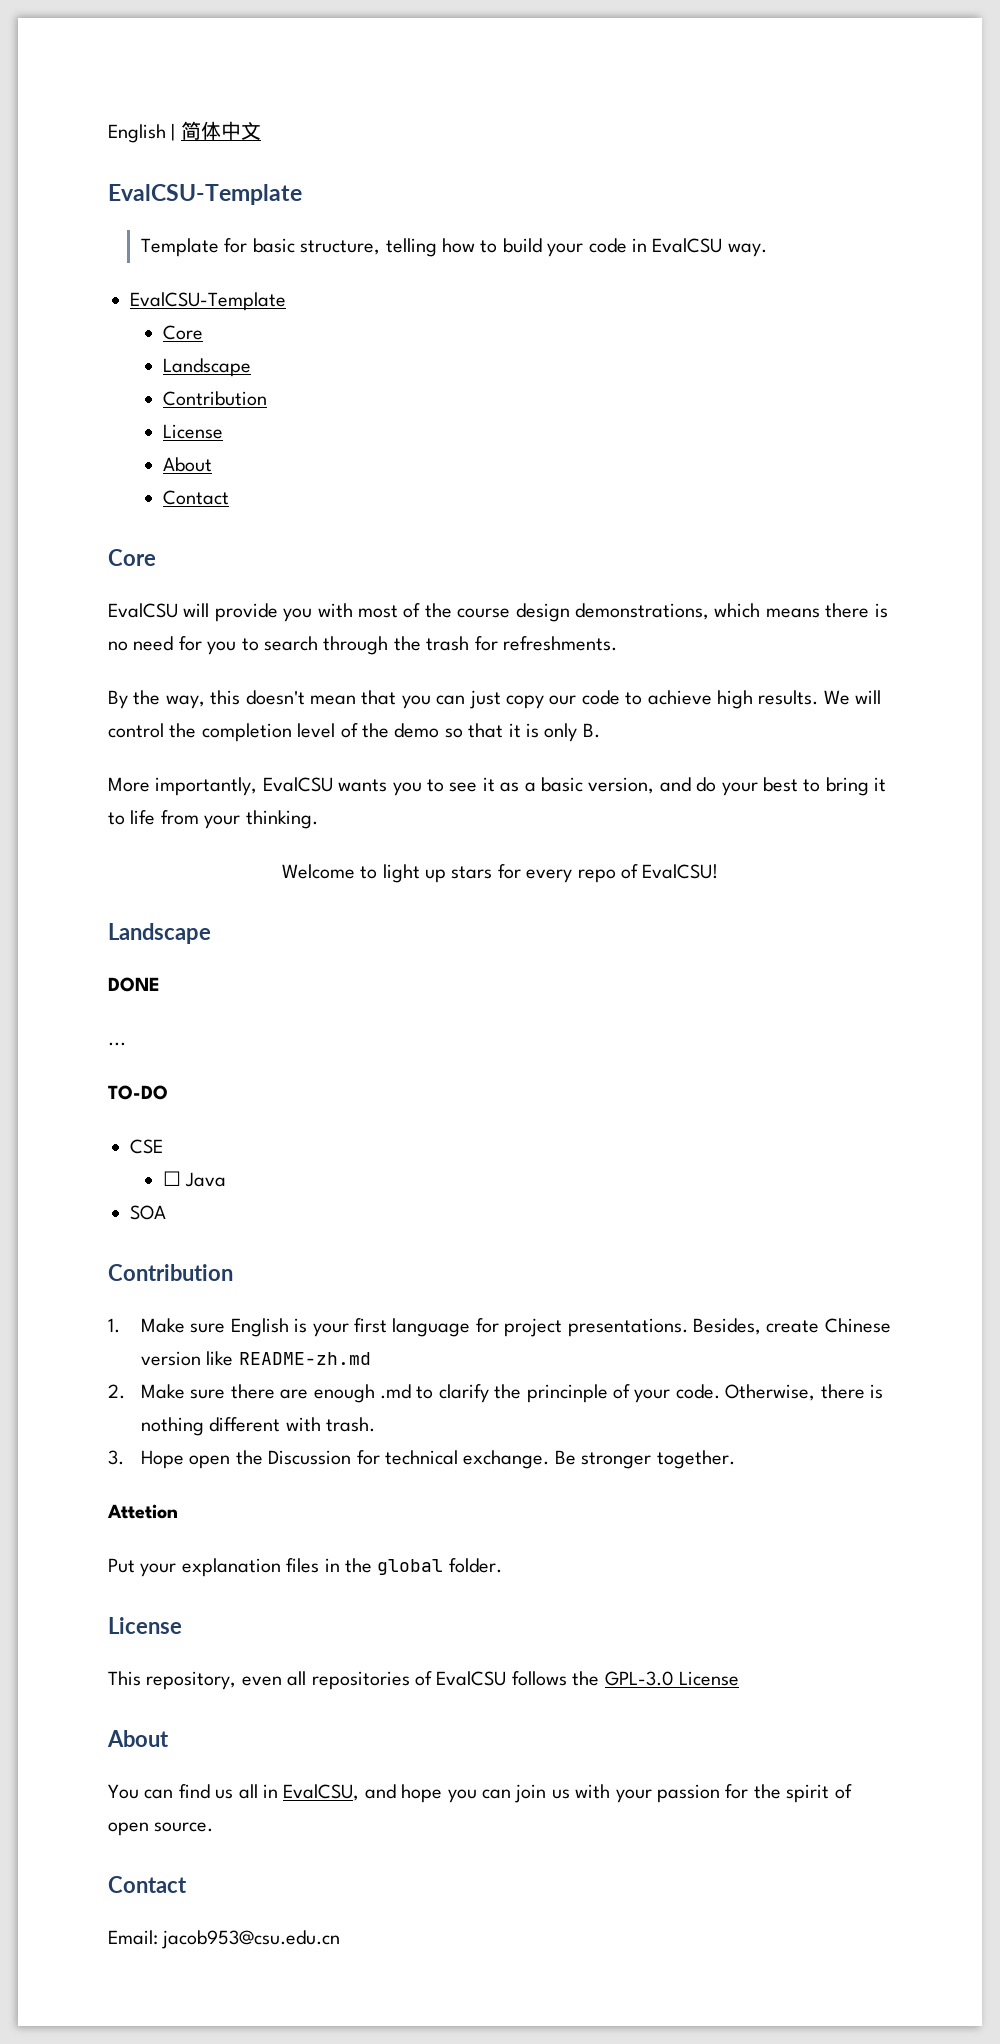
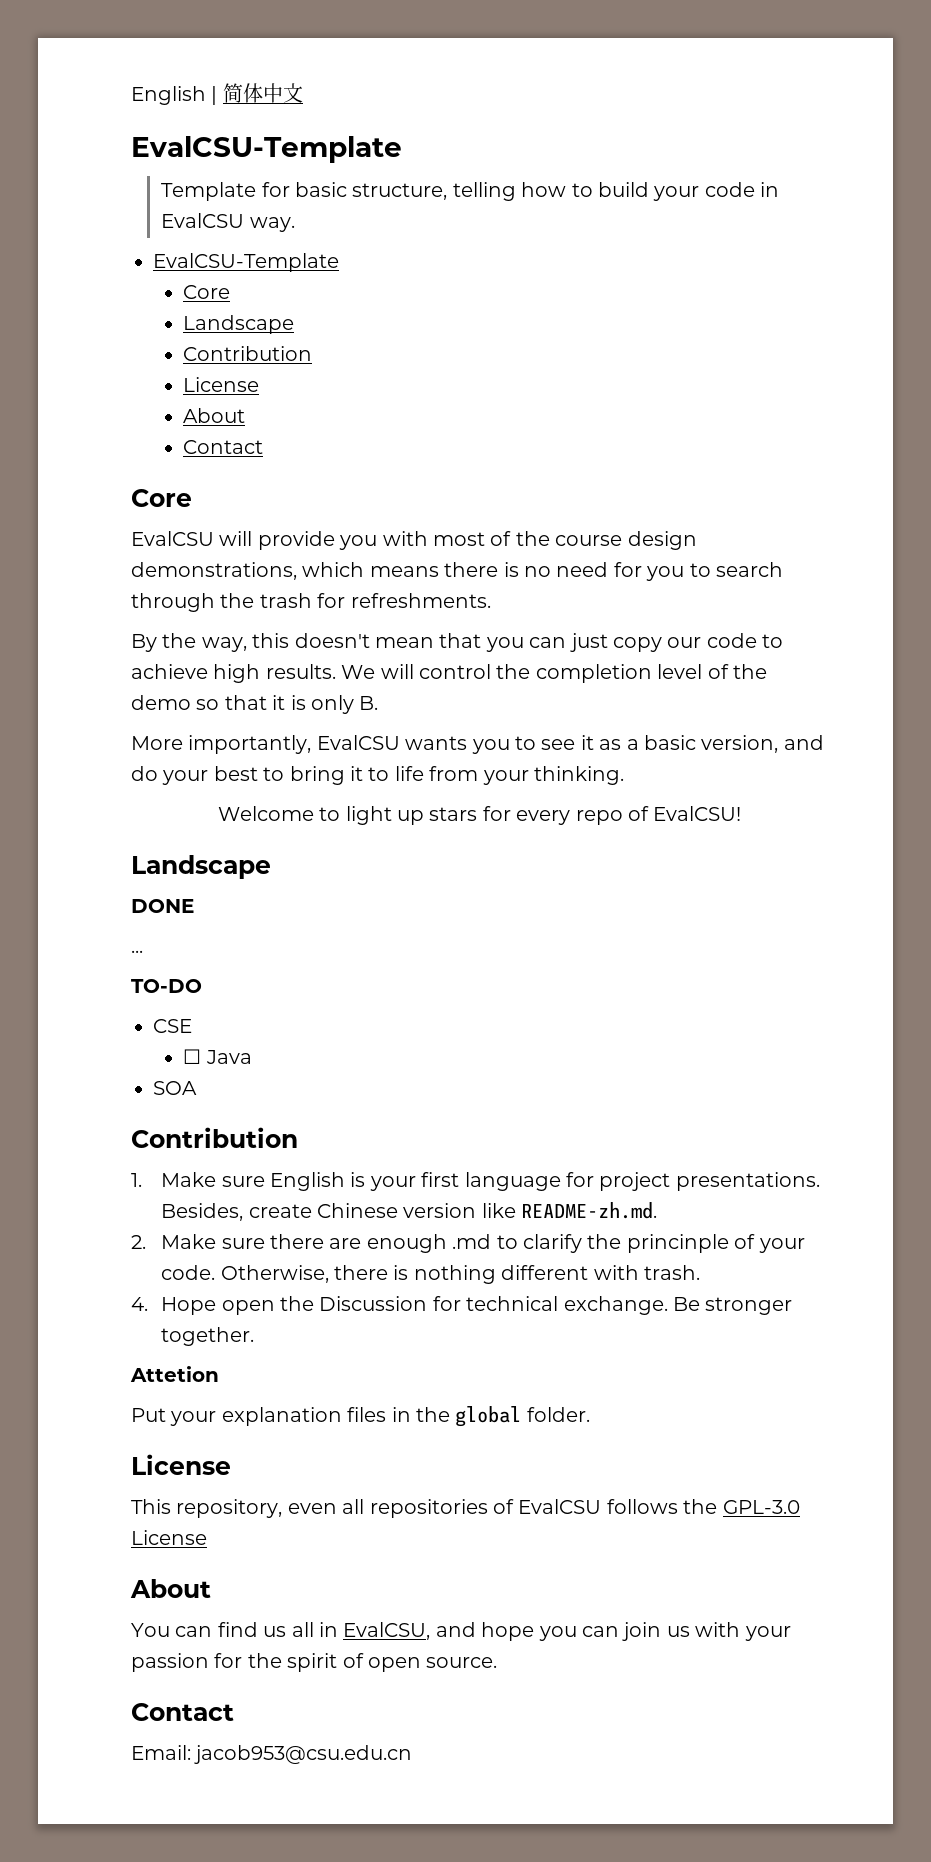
- Besides, create Chinese version like README-zh.md
+ Besides, create Chinese version like README-zh.md.
- 3. Hope open the Discussion for technical exchange.
+ 4. Hope open the Discussion for technical exchange.

